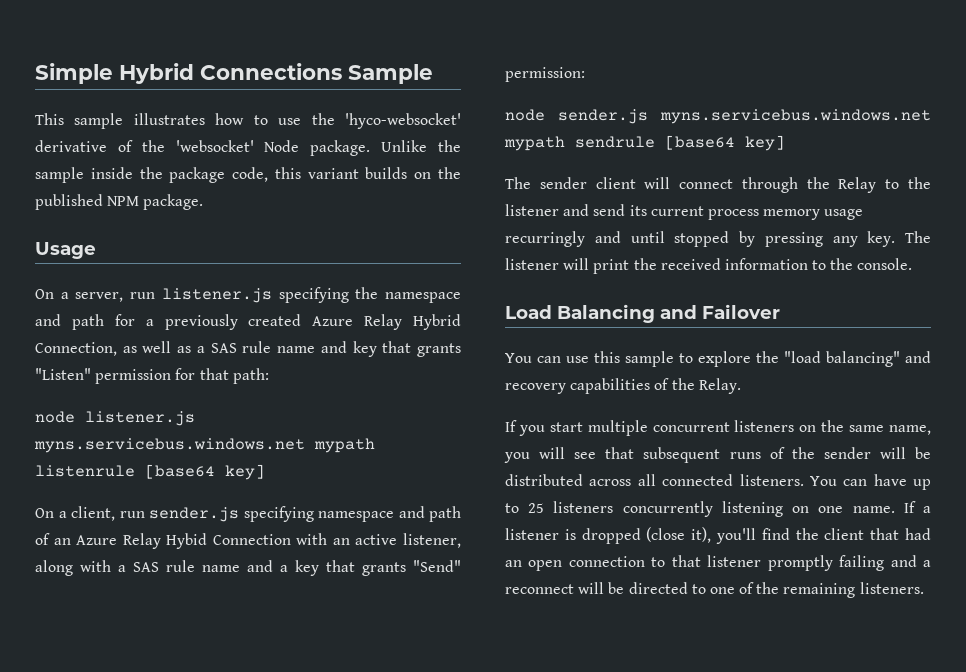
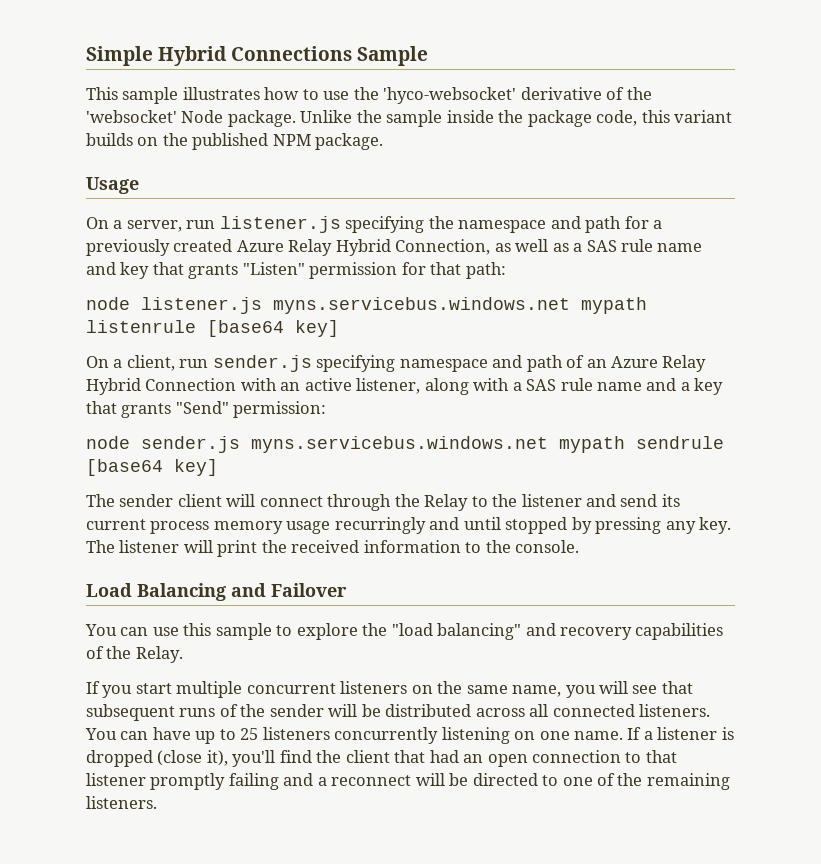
- On a client, run sender.js specifying namespace and path of an Azure Relay Hybid Connection with an active listener, along with a SAS rule name and a key that grants "Send" permission:
+ On a client, run sender.js specifying namespace and path of an Azure Relay Hybrid Connection with an active listener, along with a SAS rule name and a key that grants "Send" permission:

